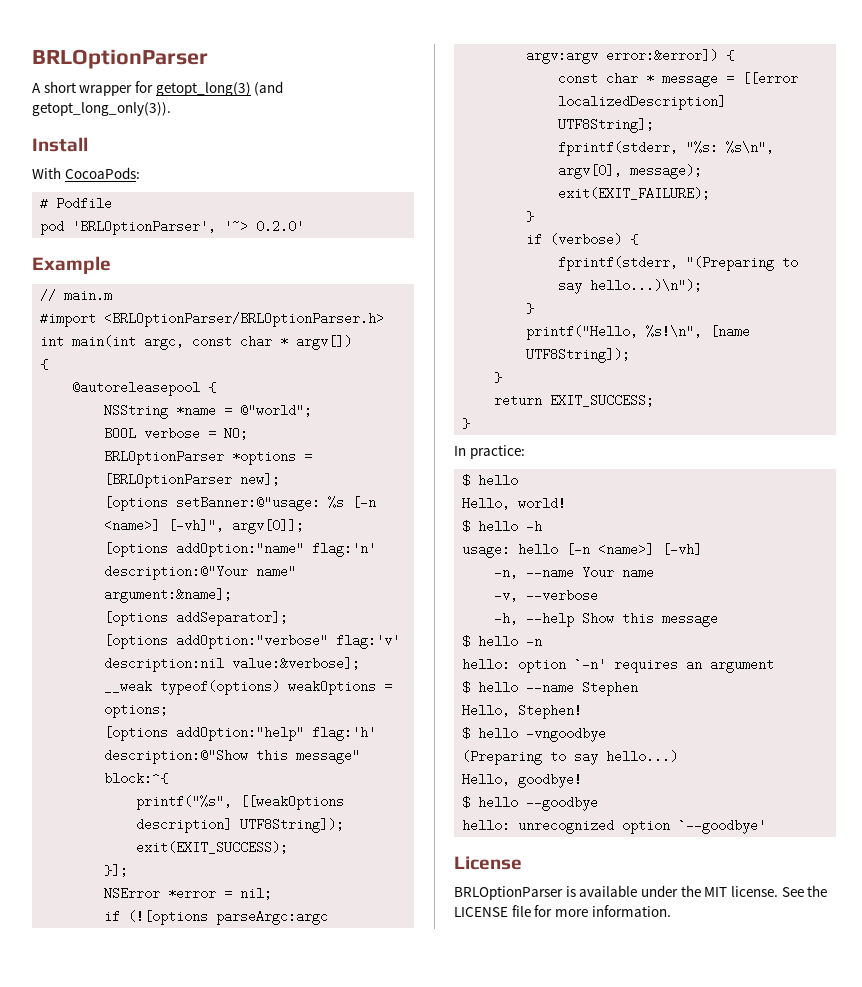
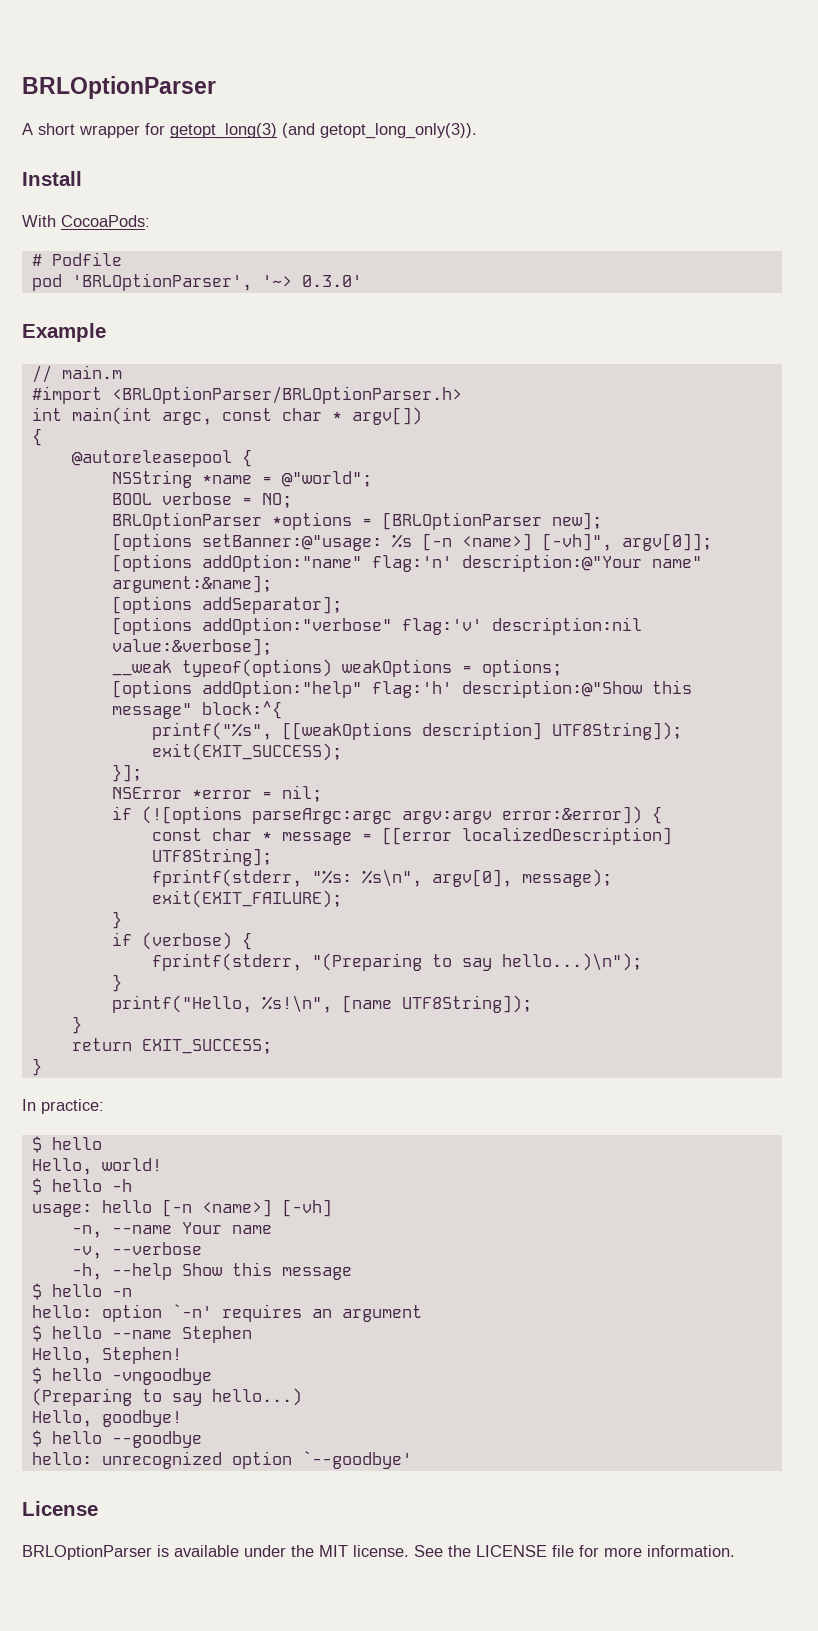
- pod 'BRLOptionParser', '~> 0.2.0'
+ pod 'BRLOptionParser', '~> 0.3.0'

